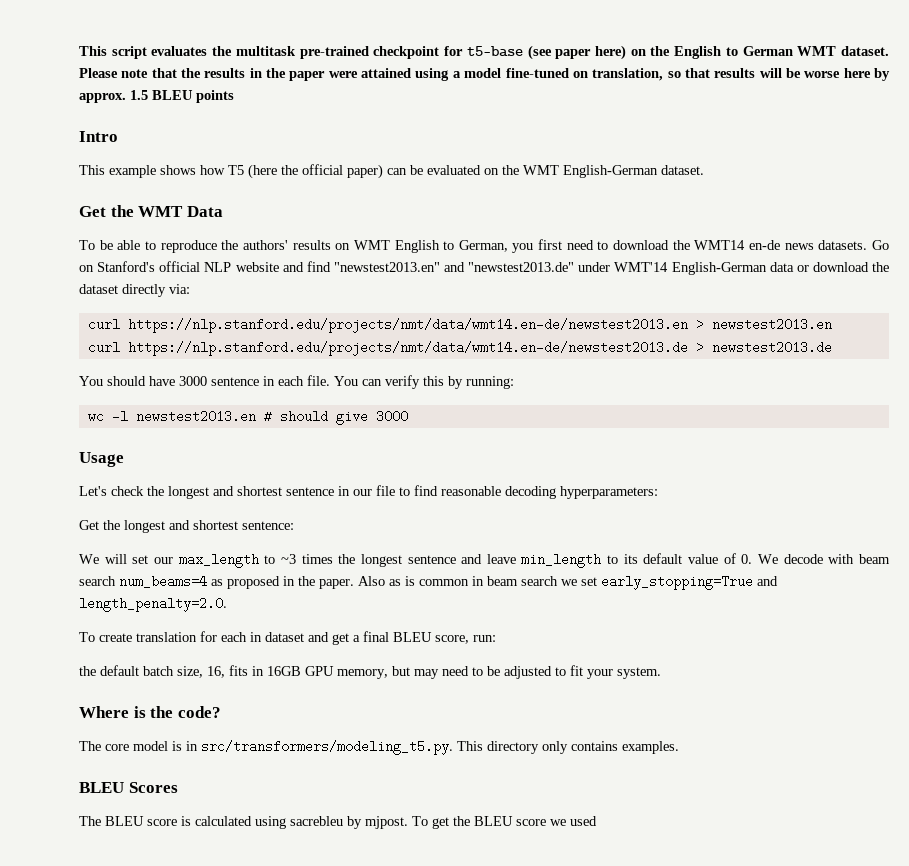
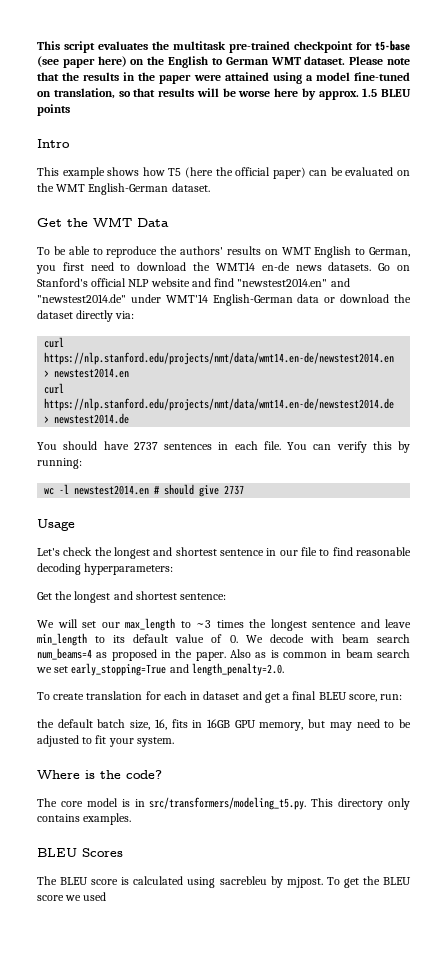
- Go on Stanford's official NLP website and find "newstest2013.en" and "newstest2013.de" under WMT'14 English-German data or download the dataset directly via:
+ Go on Stanford's official NLP website and find "newstest2014.en" and "newstest2014.de" under WMT'14 English-German data or download the dataset directly via:
- curl https://nlp.stanford.edu/projects/nmt/data/wmt14.en-de/newstest2013.en > newstest2013.en
- curl https://nlp.stanford.edu/projects/nmt/data/wmt14.en-de/newstest2013.de > newstest2013.de
+ curl https://nlp.stanford.edu/projects/nmt/data/wmt14.en-de/newstest2014.en > newstest2014.en
+ curl https://nlp.stanford.edu/projects/nmt/data/wmt14.en-de/newstest2014.de > newstest2014.de
- You should have 3000 sentence in each file.
+ You should have 2737 sentences in each file.
- wc -l newstest2013.en # should give 3000
+ wc -l newstest2014.en # should give 2737

